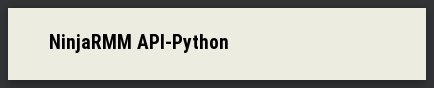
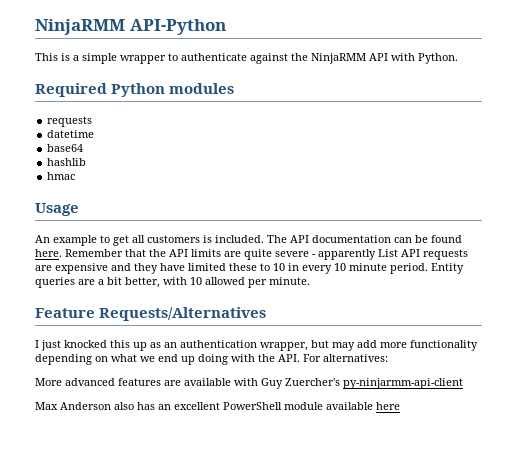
+ This is a simple wrapper to authenticate against the NinjaRMM API with Python.
+ Required Python modules
+ requests
+ datetime
+ base64
+ hashlib
+ hmac
+ Usage
+ An example to get all customers is included. The API documentation can be found here. Remember that the API limits are quite severe - apparently List API requests are expensive and they have limited these to 10 in every 10 minute period. Entity queries are a bit better, with 10 allowed per minute.
+ Feature Requests/Alternatives
+ I just knocked this up as an authentication wrapper, but may add more functionality depending on what we end up doing with the API. For alternatives:
+ More advanced features are available with Guy Zuercher's py-ninjarmm-api-client
+ Max Anderson also has an excellent PowerShell module available here

